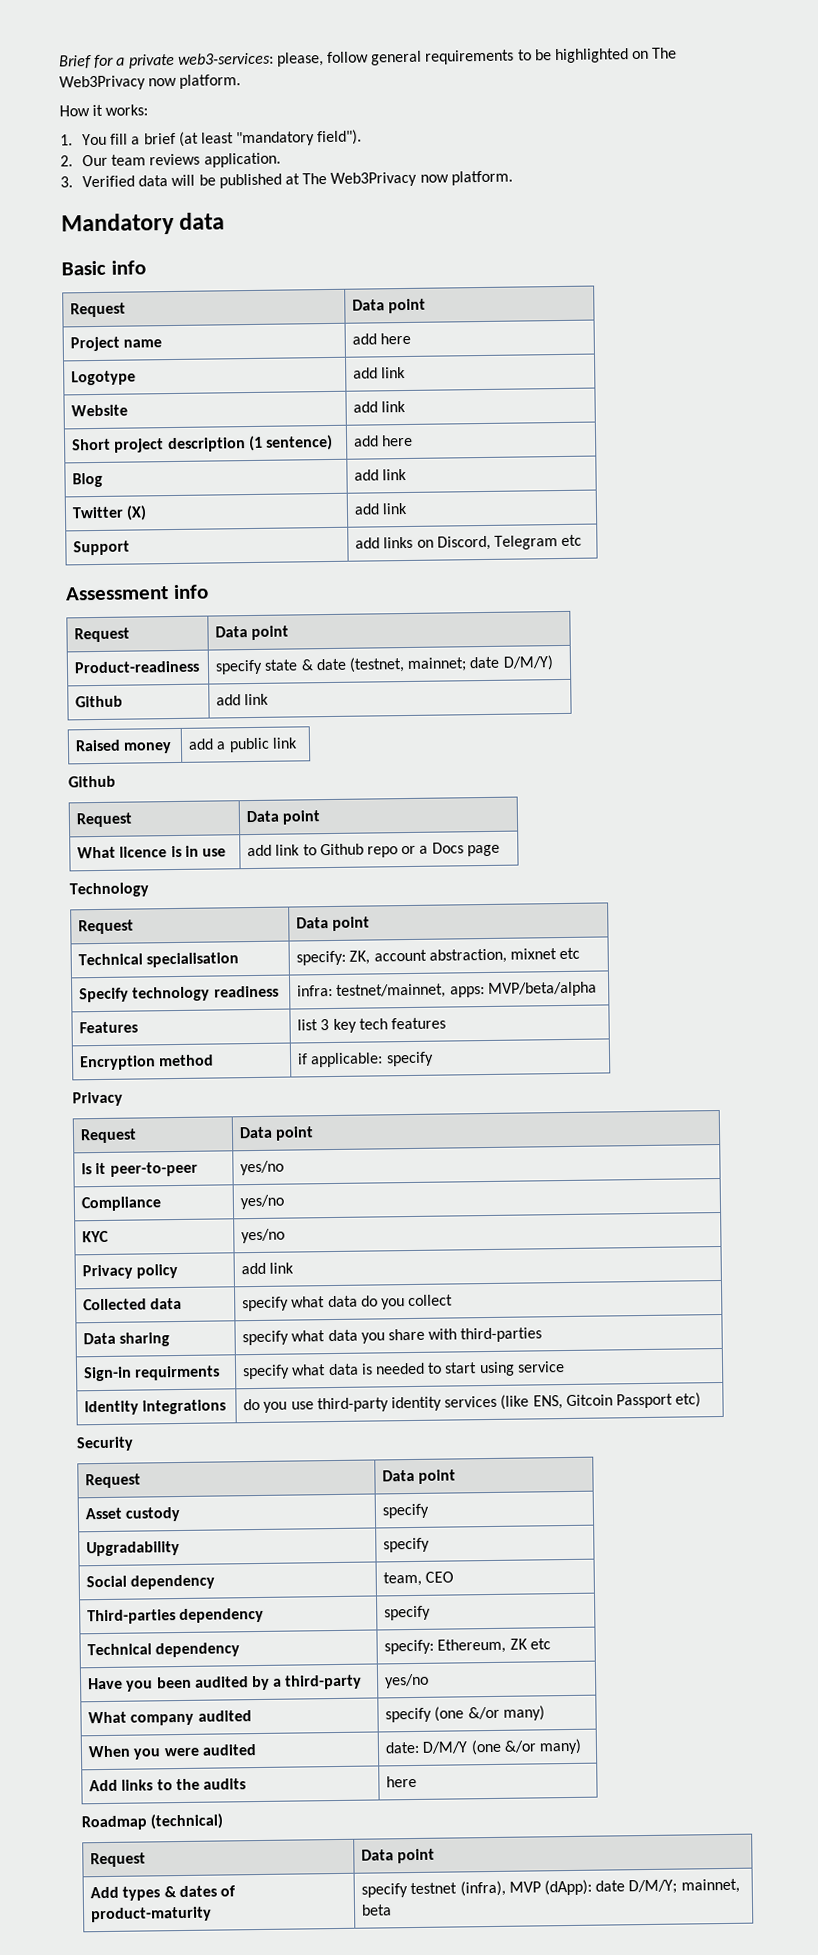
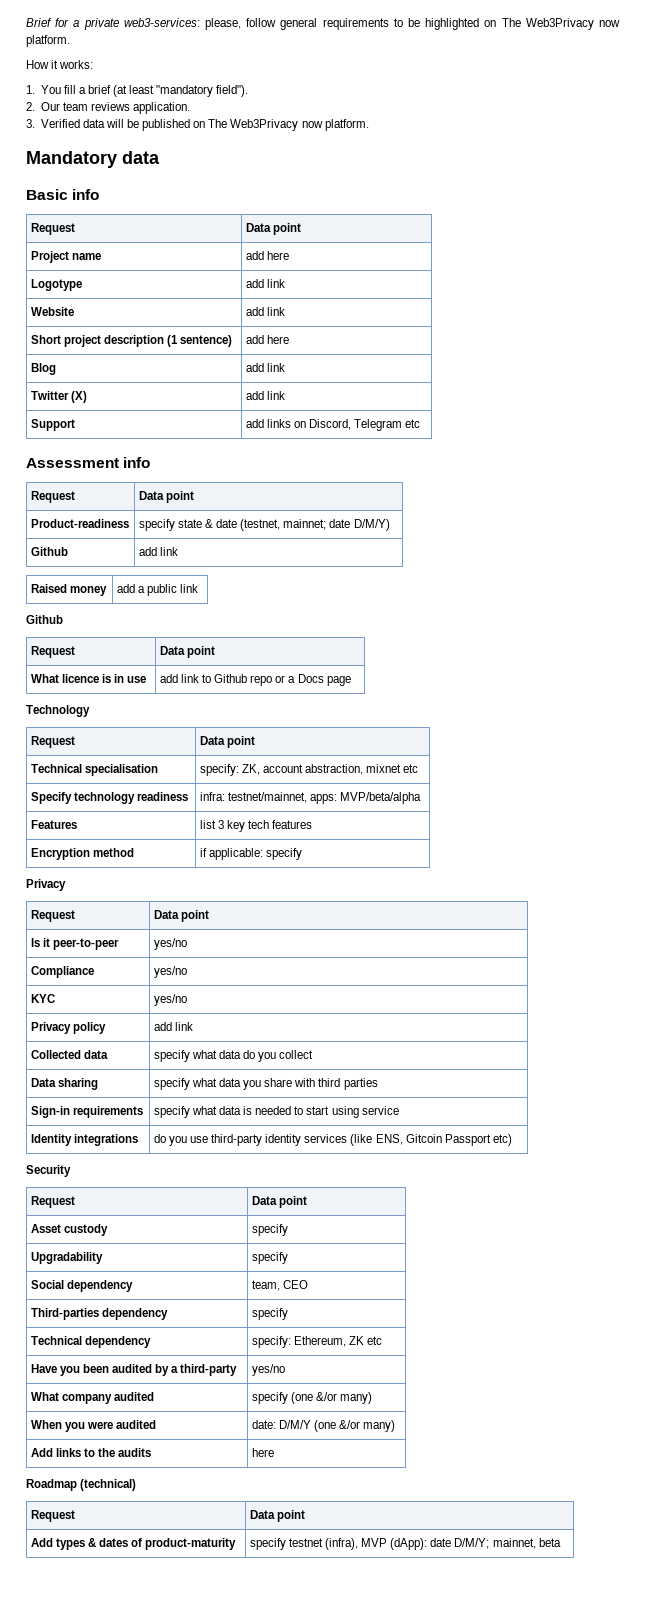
- 3. Verified data will be published at The Web3Privacy now platform.
+ 3. Verified data will be published on The Web3Privacy now platform.
- Data sharing | specify what data you share with third-parties
+ Data sharing | specify what data you share with third parties
- Sign-in requirments | specify what data is needed to start using service
+ Sign-in requirements | specify what data is needed to start using service

